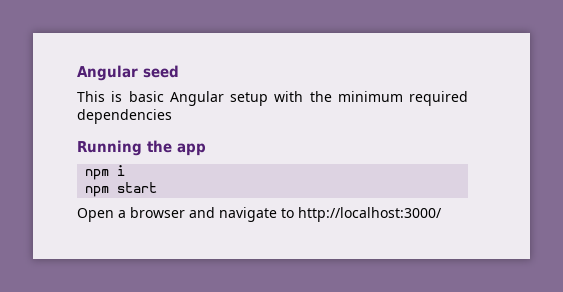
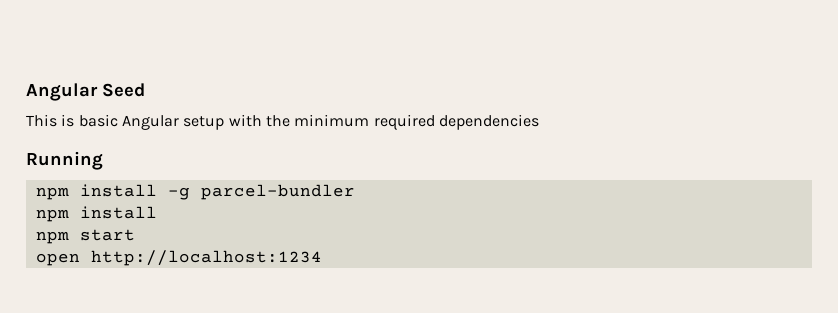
- Angular seed
+ Angular Seed
- Running the app
- npm i
+ Running
+ npm install -g parcel-bundler
+ npm install
  npm start
- Open a browser and navigate to http://localhost:3000/
+ open http://localhost:1234

